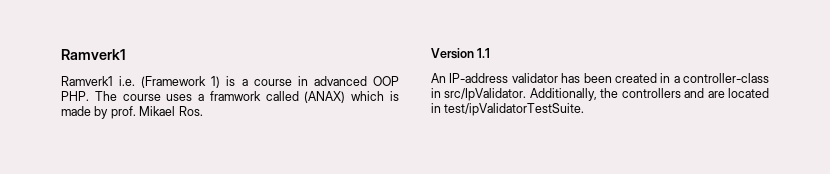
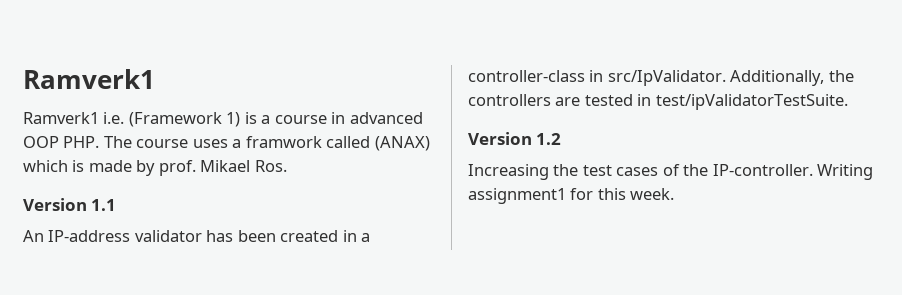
- Additionally, the controllers and are located in test/ipValidatorTestSuite.
+ Additionally, the controllers are tested in test/ipValidatorTestSuite.
+ Version 1.2
+ Increasing the test cases of the IP-controller. Writing assignment1 for this week.

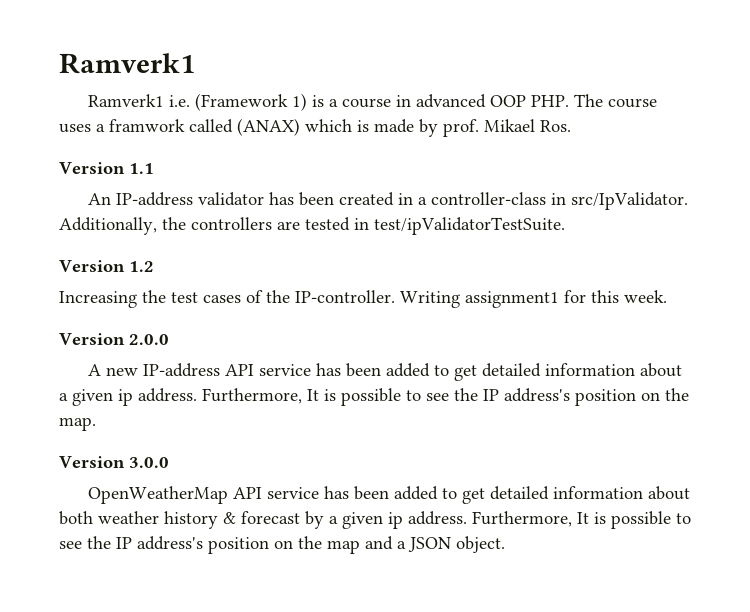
+ Version 2.0.0
+ A new IP-address API service has been added to get detailed information about a given ip address. Furthermore, It is possible to see the IP address's position on the map.
+ Version 3.0.0
+ OpenWeatherMap API service has been added to get detailed information about both weather history & forecast by a given ip address. Furthermore, It is possible to see the IP address's position on the map and a JSON object.

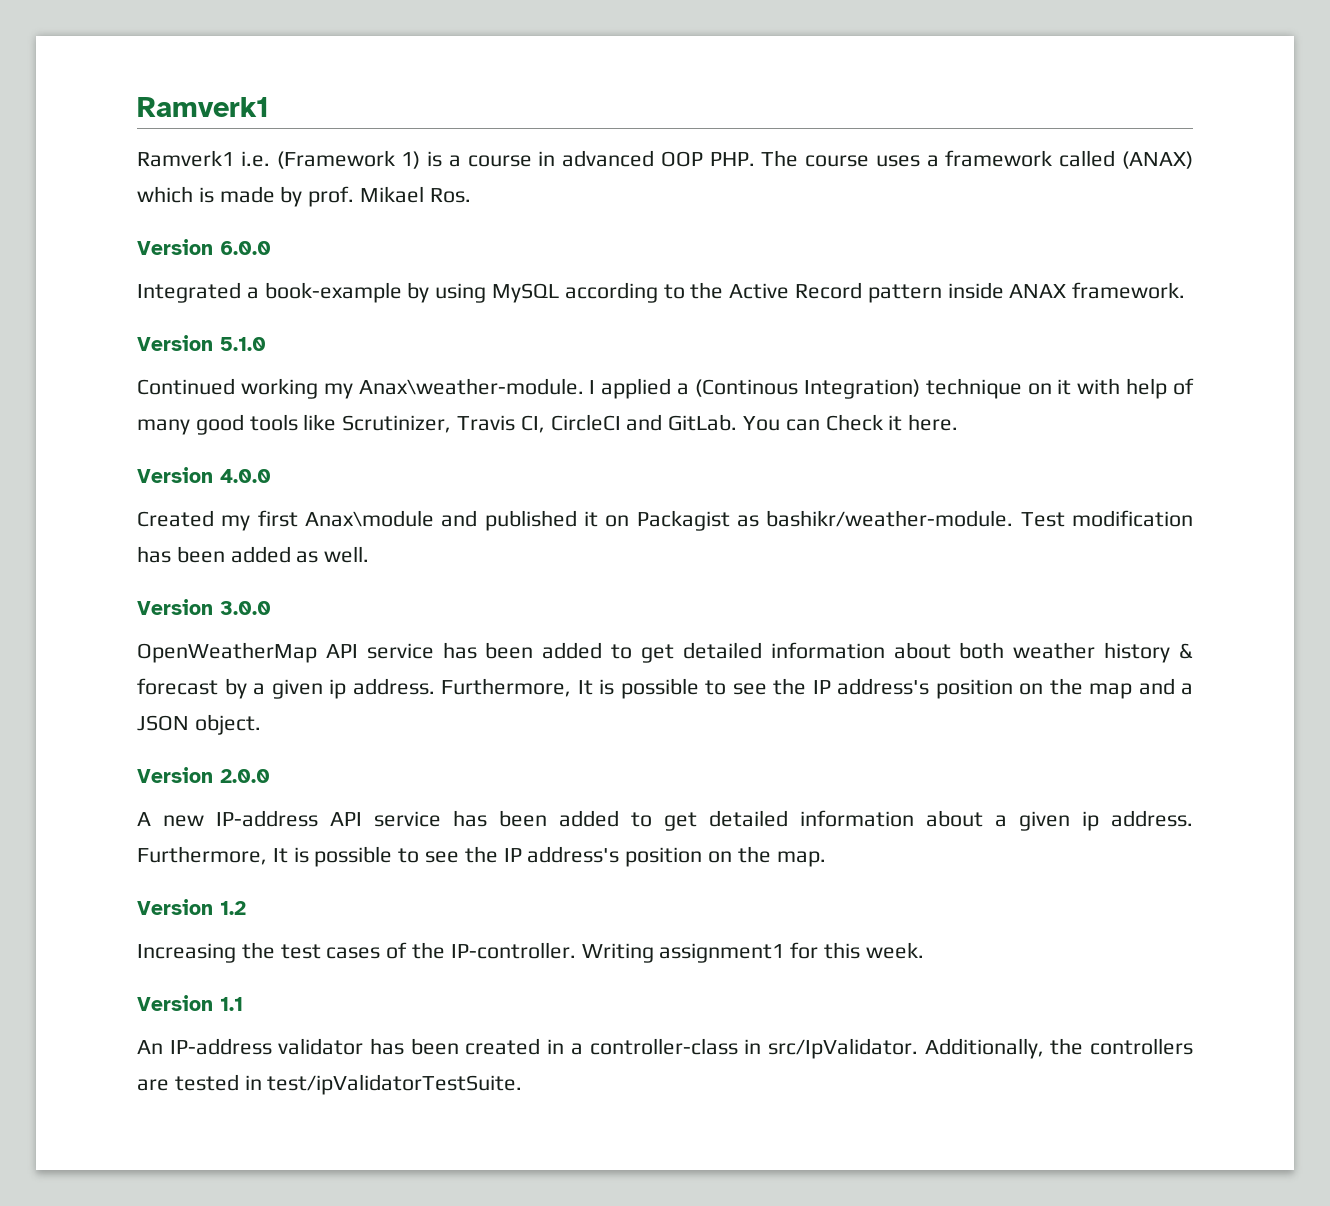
- Ramverk1 i.e. (Framework 1) is a course in advanced OOP PHP. The course uses a framwork called (ANAX) which is made by prof. Mikael Ros.
+ Ramverk1 i.e. (Framework 1) is a course in advanced OOP PHP. The course uses a framework called (ANAX) which is made by prof. Mikael Ros.
- Version 1.1
- An IP-address validator has been created in a controller-class in src/IpValidator. Additionally, the controllers are tested in test/ipValidatorTestSuite.
- Version 1.2
- Increasing the test cases of the IP-controller. Writing assignment1 for this week.
- Version 2.0.0
- A new IP-address API service has been added to get detailed information about a given ip address. Furthermore, It is possible to see the IP address's position on the map.
+ Version 6.0.0
+ Integrated a book-example by using MySQL according to the Active Record pattern inside ANAX framework.
+ Version 5.1.0
+ Continued working my Anax\weather-module. I applied a (Continous Integration) technique on it with help of many good tools like Scrutinizer, Travis CI, CircleCI and GitLab. You can Check it here.
+ Version 4.0.0
+ Created my first Anax\module and published it on Packagist as bashikr/weather-module. Test modification has been added as well.
+ Version 2.0.0
+ A new IP-address API service has been added to get detailed information about a given ip address. Furthermore, It is possible to see the IP address's position on the map.
+ Version 1.2
+ Increasing the test cases of the IP-controller. Writing assignment1 for this week.
+ Version 1.1
+ An IP-address validator has been created in a controller-class in src/IpValidator. Additionally, the controllers are tested in test/ipValidatorTestSuite.

